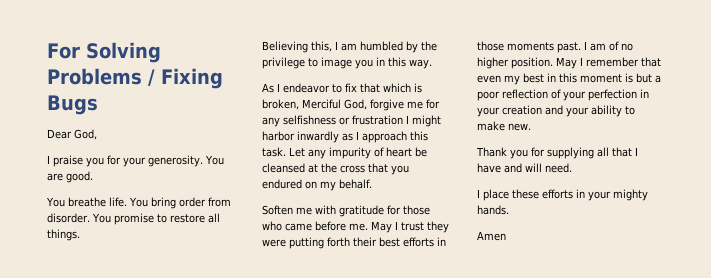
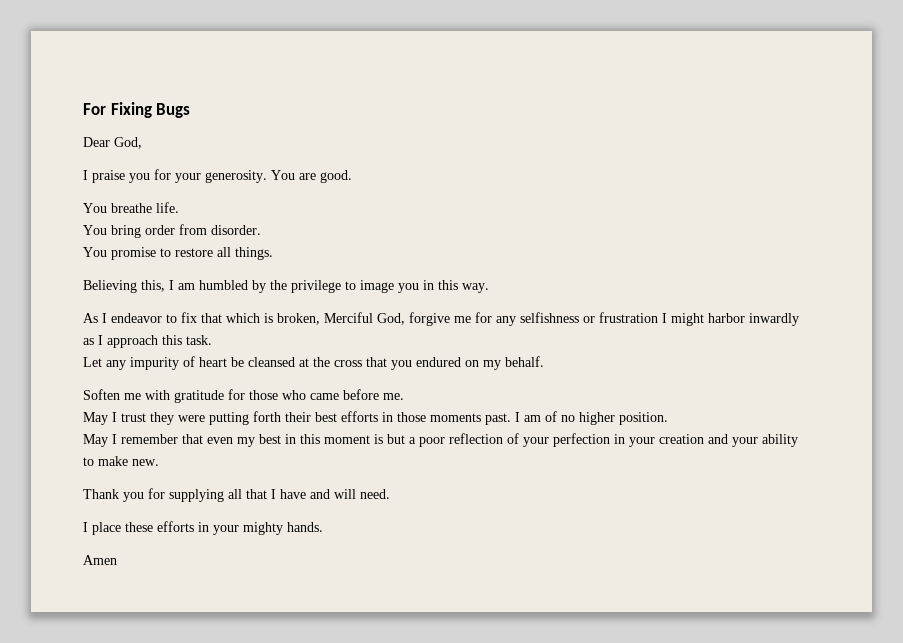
- For Solving Problems / Fixing Bugs
+ For Fixing Bugs
- You breathe life. You bring order from disorder. You promise to restore all things.
+ You breathe life.
+ You bring order from disorder.
+ You promise to restore all things.
- As I endeavor to fix that which is broken, Merciful God, forgive me for any selfishness or frustration I might harbor inwardly as I approach this task. Let any impurity of heart be cleansed at the cross that you endured on my behalf.
+ As I endeavor to fix that which is broken, Merciful God, forgive me for any selfishness or frustration I might harbor inwardly as I approach this task.
+ Let any impurity of heart be cleansed at the cross that you endured on my behalf.
- Soften me with gratitude for those who came before me. May I trust they were putting forth their best efforts in those moments past.
+ Soften me with gratitude for those who came before me.
+ May I trust they were putting forth their best efforts in those moments past.
- I am of no higher position. May I remember that even my best in this moment is but a poor reflection of your perfection in your creation and your ability to make new.
+ I am of no higher position.
+ May I remember that even my best in this moment is but a poor reflection of your perfection in your creation and your ability to make new.

